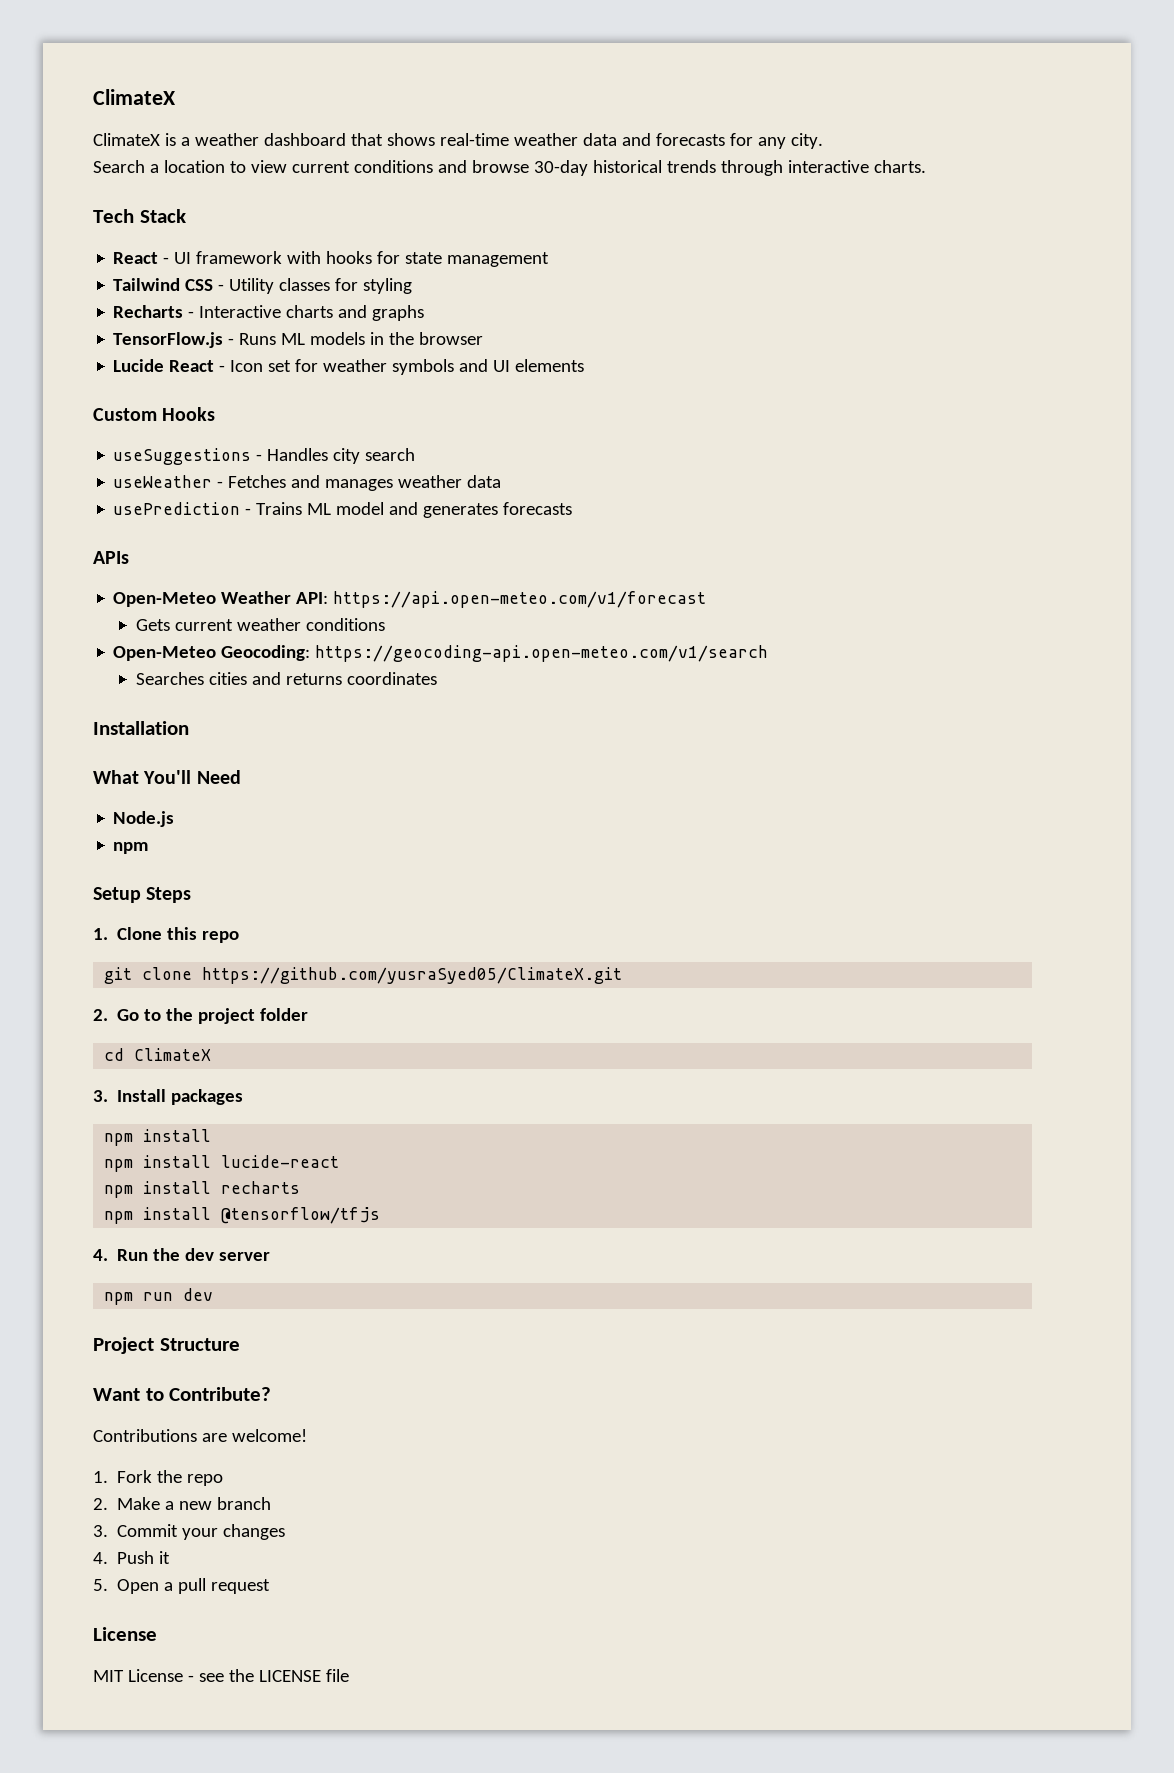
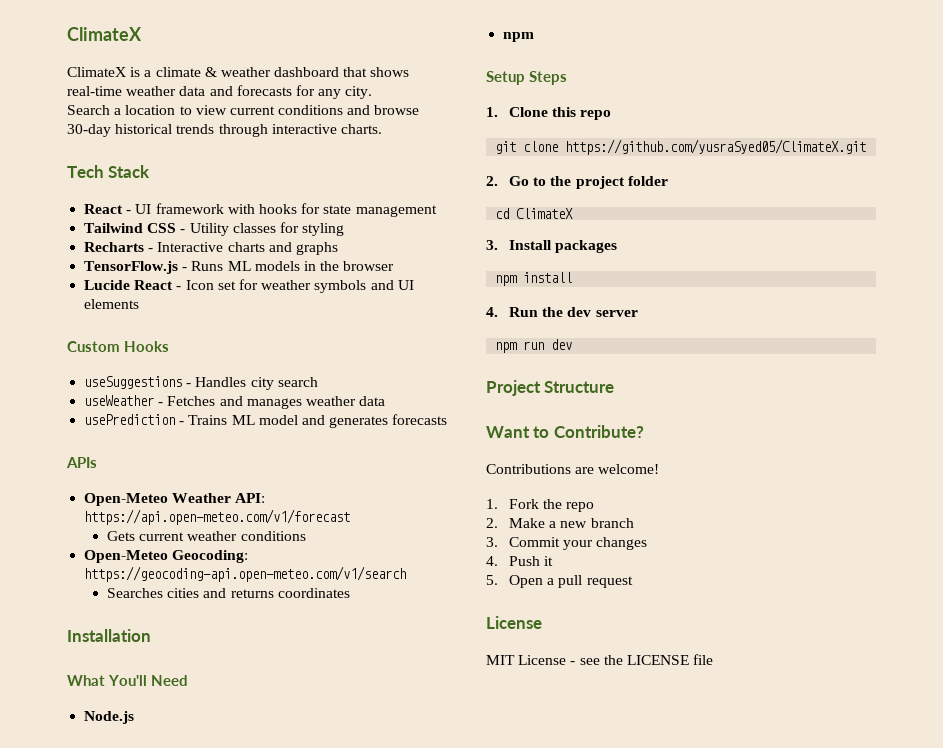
- ClimateX is a weather dashboard that shows real-time weather data and forecasts for any city.
+ ClimateX is a climate & weather dashboard that shows real-time weather data and forecasts for any city.
- npm install lucide-react
- npm install recharts
- npm install @tensorflow/tfjs

